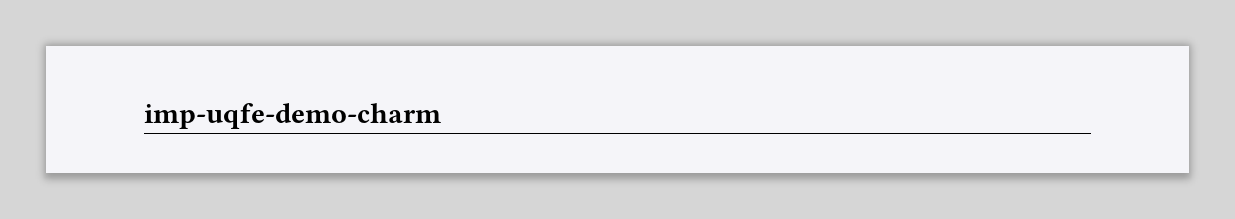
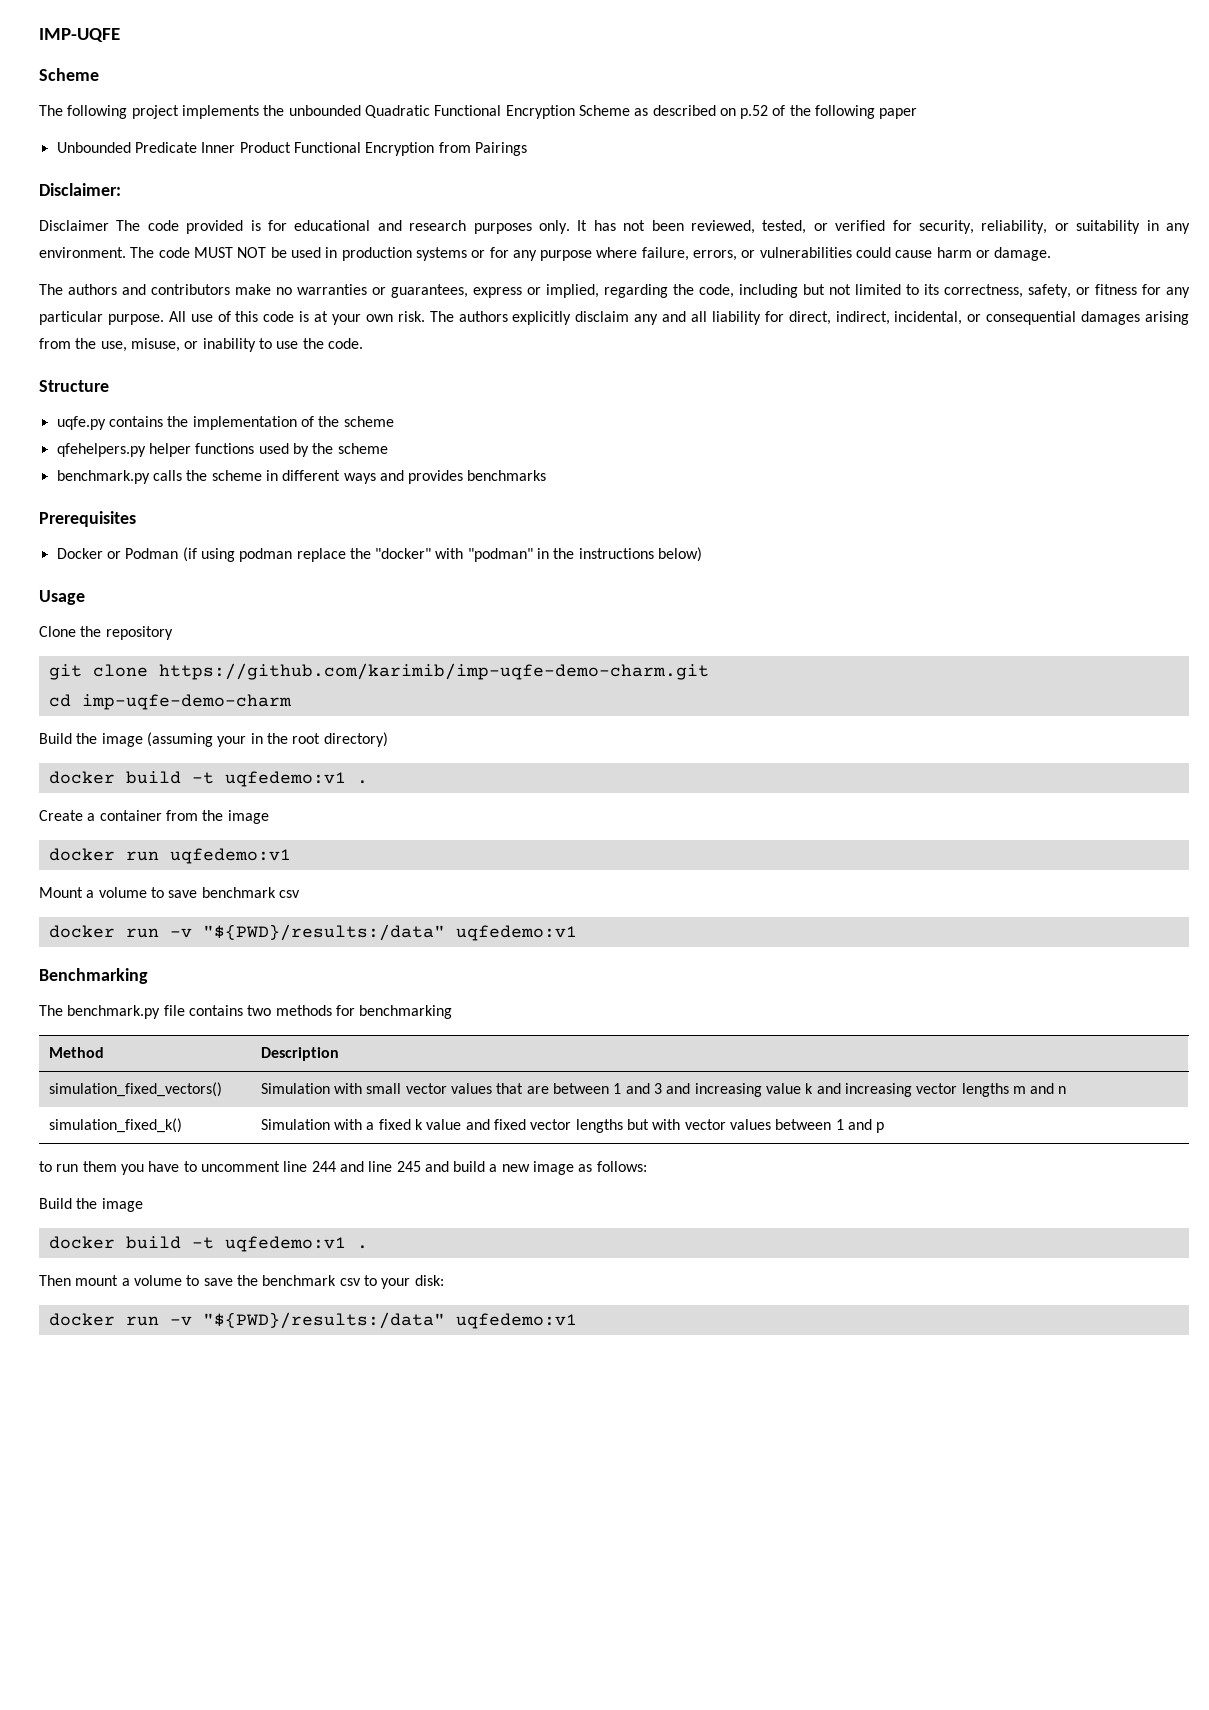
- imp-uqfe-demo-charm
+ IMP-UQFE
+ Scheme
+ The following project implements the unbounded Quadratic Functional Encryption Scheme as described on p.52 of the following paper
+ Unbounded Predicate Inner Product Functional Encryption from Pairings
+ Disclaimer:
+ Disclaimer The code provided is for educational and research purposes only. It has not been reviewed, tested, or verified for security, reliability, or suitability in any environment. The code MUST NOT be used in production systems or for any purpose where failure, errors, or vulnerabilities could cause harm or damage.
+ The authors and contributors make no warranties or guarantees, express or implied, regarding the code, including but not limited to its correctness, safety, or fitness for any particular purpose. All use of this code is at your own risk. The authors explicitly disclaim any and all liability for direct, indirect, incidental, or consequential damages arising from the use, misuse, or inability to use the code.
+ Structure
+ uqfe.py contains the implementation of the scheme
+ qfehelpers.py helper functions used by the scheme
+ benchmark.py calls the scheme in different ways and provides benchmarks
+ Prerequisites
+ Docker or Podman (if using podman replace the "docker" with "podman" in the instructions below)
+ Usage
+ Clone the repository
+ git clone https://github.com/karimib/imp-uqfe-demo-charm.git
+ cd imp-uqfe-demo-charm
+ Build the image (assuming your in the root directory)
+ docker build -t uqfedemo:v1 .
+ Create a container from the image
+ docker run uqfedemo:v1
+ Mount a volume to save benchmark csv
+ docker run -v "${PWD}/results:/data" uqfedemo:v1
+ Benchmarking
+ The benchmark.py file contains two methods for benchmarking
+ Method | Description
+ simulation_fixed_vectors() | Simulation with small vector values that are between 1 and 3 and increasing value k and increasing vector lengths m and n
+ simulation_fixed_k() | Simulation with a fixed k value and fixed vector lengths but with vector values between 1 and p
+ to run them you have to uncomment line 244 and line 245 and build a new image as follows:
+ Build the image
+ docker build -t uqfedemo:v1 .
+ Then mount a volume to save the benchmark csv to your disk:
+ docker run -v "${PWD}/results:/data" uqfedemo:v1

